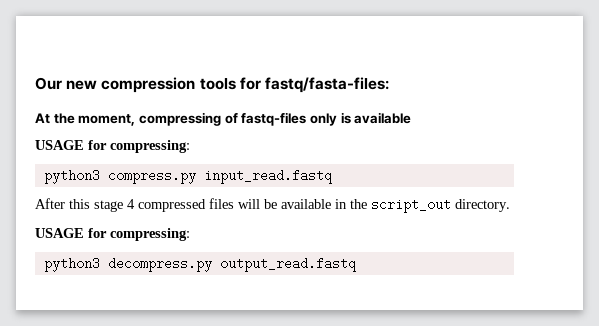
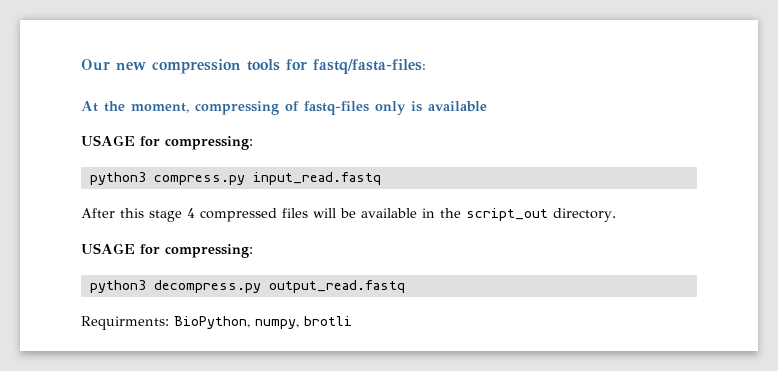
+ Requirments: BioPython, numpy, brotli

